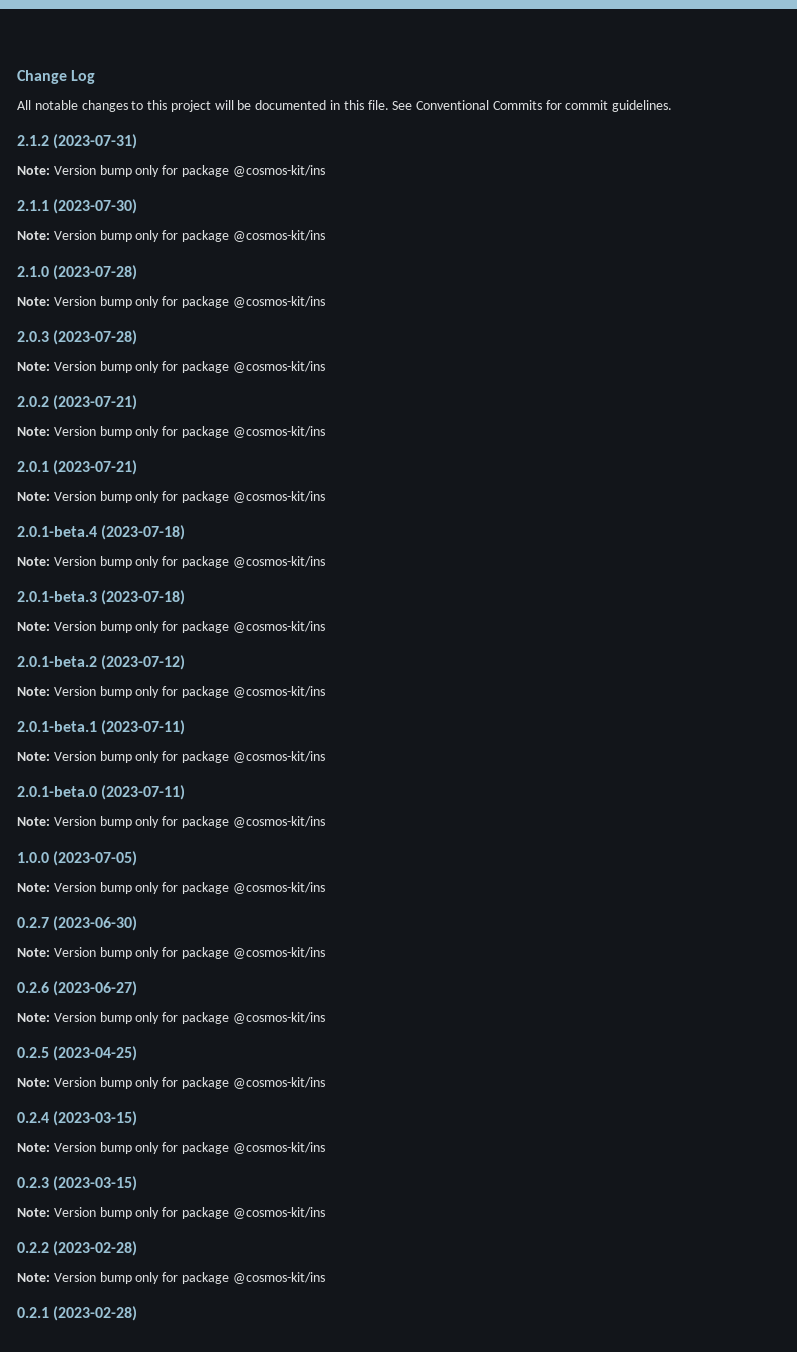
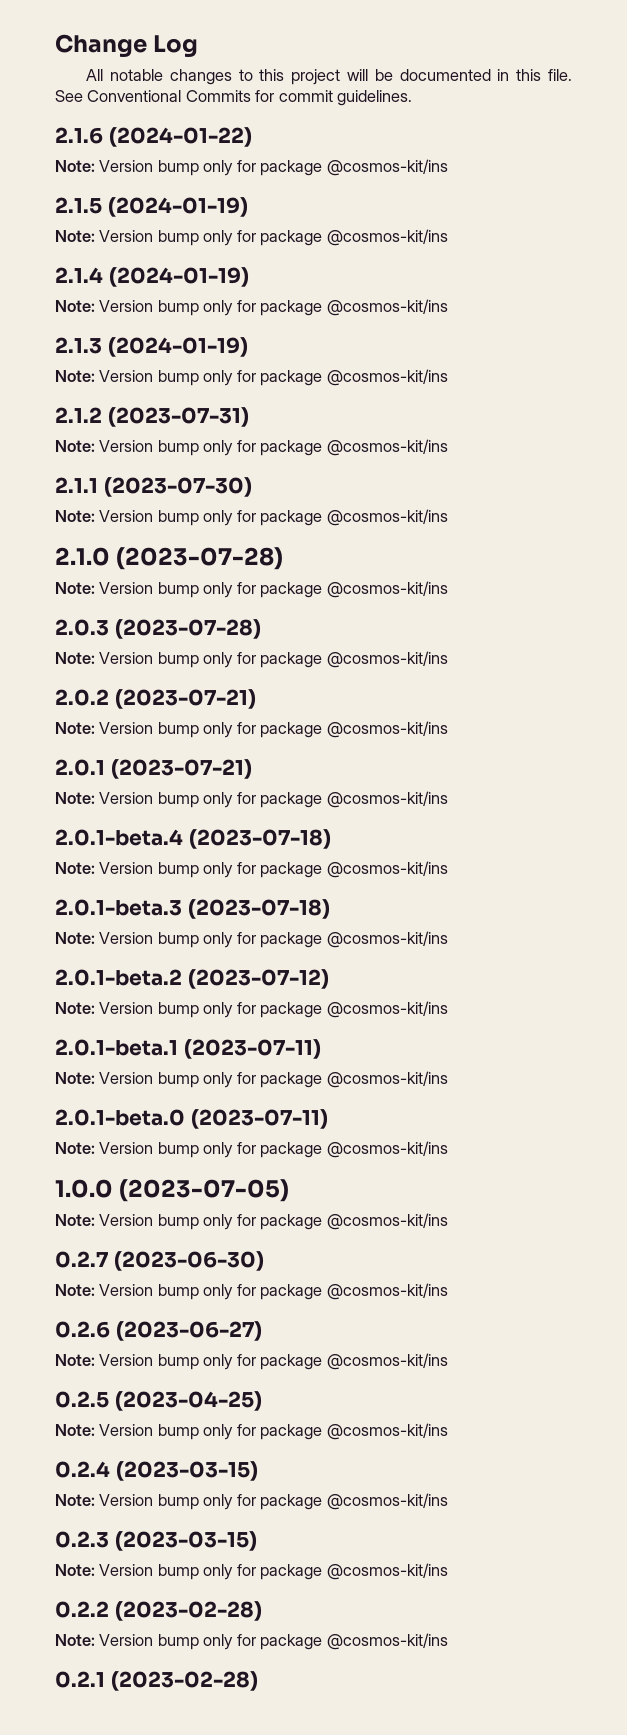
+ 2.1.6 (2024-01-22)
+ Note: Version bump only for package @cosmos-kit/ins
+ 2.1.5 (2024-01-19)
+ Note: Version bump only for package @cosmos-kit/ins
+ 2.1.4 (2024-01-19)
+ Note: Version bump only for package @cosmos-kit/ins
+ 2.1.3 (2024-01-19)
+ Note: Version bump only for package @cosmos-kit/ins

